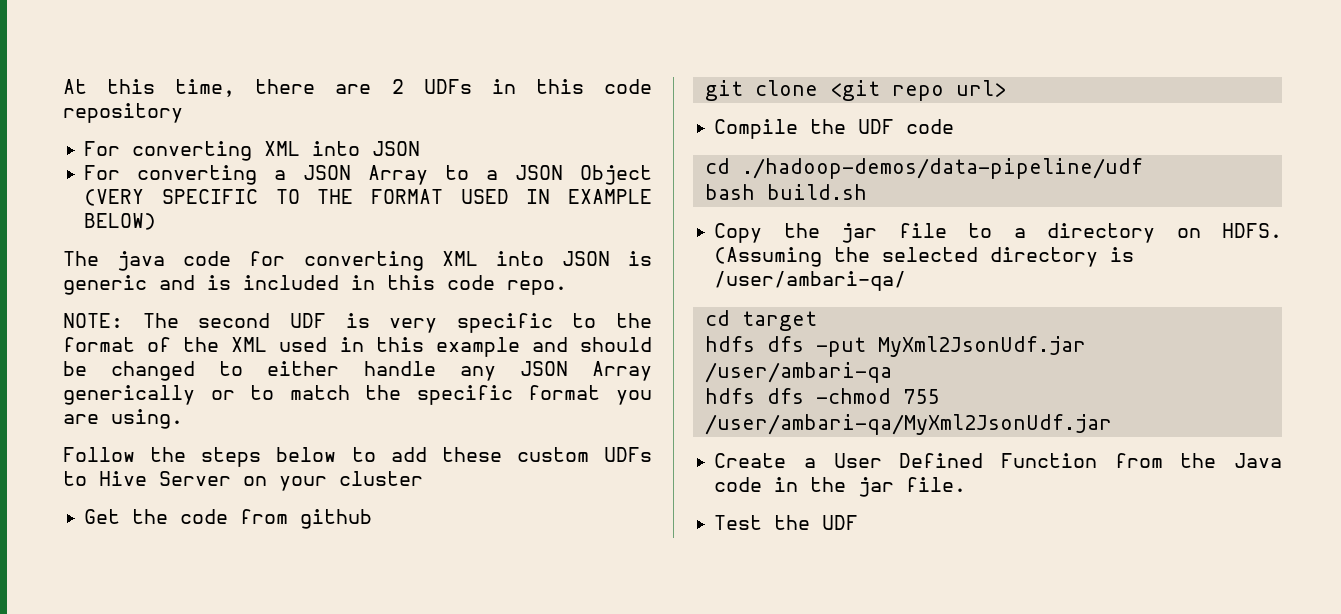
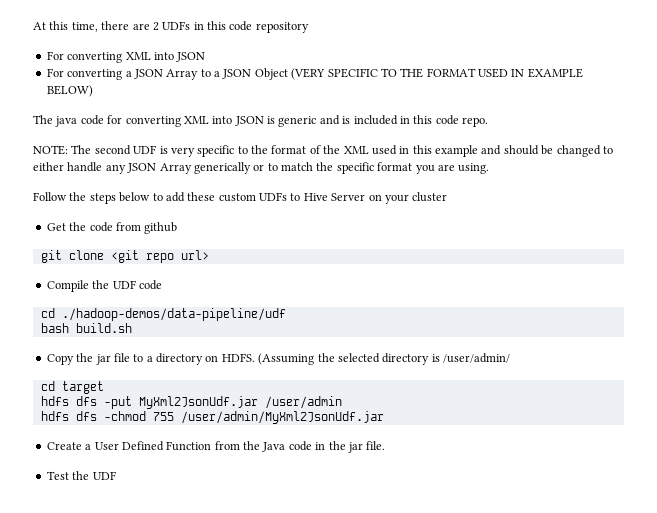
- (Assuming the selected directory is /user/ambari-qa/
+ (Assuming the selected directory is /user/admin/
- hdfs dfs -put MyXml2JsonUdf.jar /user/ambari-qa
+ hdfs dfs -put MyXml2JsonUdf.jar /user/admin
- hdfs dfs -chmod 755 /user/ambari-qa/MyXml2JsonUdf.jar
+ hdfs dfs -chmod 755 /user/admin/MyXml2JsonUdf.jar

